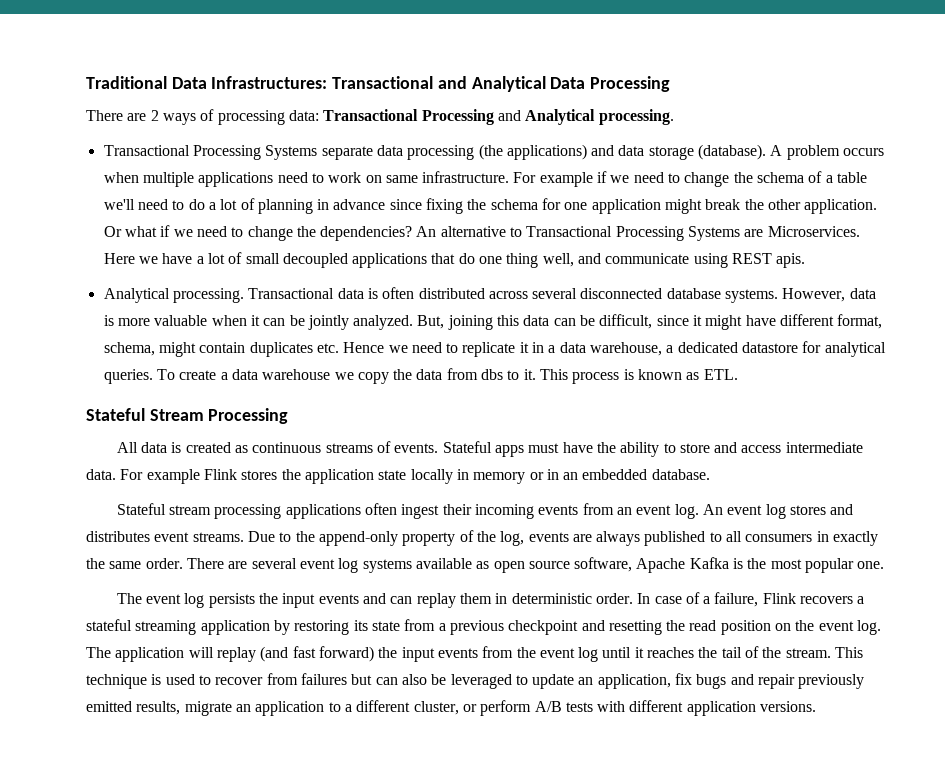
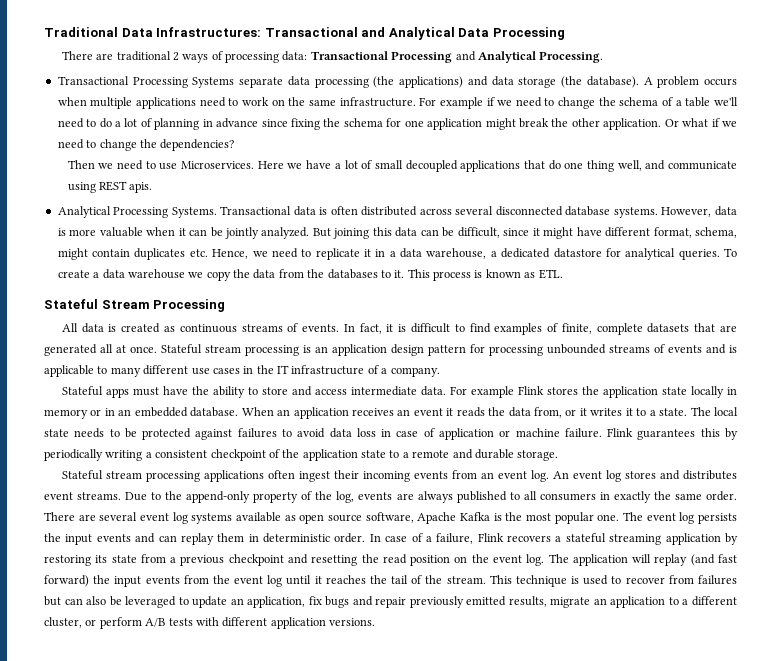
- There are 2 ways of processing data: Transactional Processing and Analytical processing.
+ There are traditional 2 ways of processing data: Transactional Processing and Analytical Processing.
- Transactional Processing Systems separate data processing (the applications) and data storage (database).
+ Transactional Processing Systems separate data processing (the applications) and data storage (the database).
- A problem occurs when multiple applications need to work on same infrastructure.
+ A problem occurs when multiple applications need to work on the same infrastructure.
- Or what if we need to change the dependencies? An alternative to Transactional Processing Systems are Microservices.
+ Or what if we need to change the dependencies?
+ Then we need to use Microservices.
  Here we have a lot of small decoupled applications that do one thing well, and communicate using REST apis.
- Analytical processing.
+ Analytical Processing Systems.
- But, joining this data can be difficult, since it might have different format, schema, might contain duplicates etc. Hence we need to replicate it in a data warehouse, a dedicated datastore for analytical queries.
+ But joining this data can be difficult, since it might have different format, schema, might contain duplicates etc. Hence, we need to replicate it in a data warehouse, a dedicated datastore for analytical queries.
- To create a data warehouse we copy the data from dbs to it.
+ To create a data warehouse we copy the data from the databases to it.
- All data is created as continuous streams of events. Stateful apps must have the ability to store and access intermediate data.
+ All data is created as continuous streams of events. In fact, it is difficult to find examples of finite, complete datasets that are generated all at once. Stateful stream processing is an application design pattern for processing unbounded streams of events and is applicable to many different use cases in the IT infrastructure of a company.
+ Stateful apps must have the ability to store and access intermediate data.
+ When an application receives an event it reads the data from, or it writes it to a state. The local state needs to be protected against failures to avoid data loss in case of application or machine failure. Flink guarantees this by periodically writing a consistent checkpoint of the application state to a remote and durable storage.
- There are several event log systems available as open source software, Apache Kafka is the most popular one.
- The event log persists the input events and can replay them in deterministic order.
+ There are several event log systems available as open source software, Apache Kafka is the most popular one. The event log persists the input events and can replay them in deterministic order.

